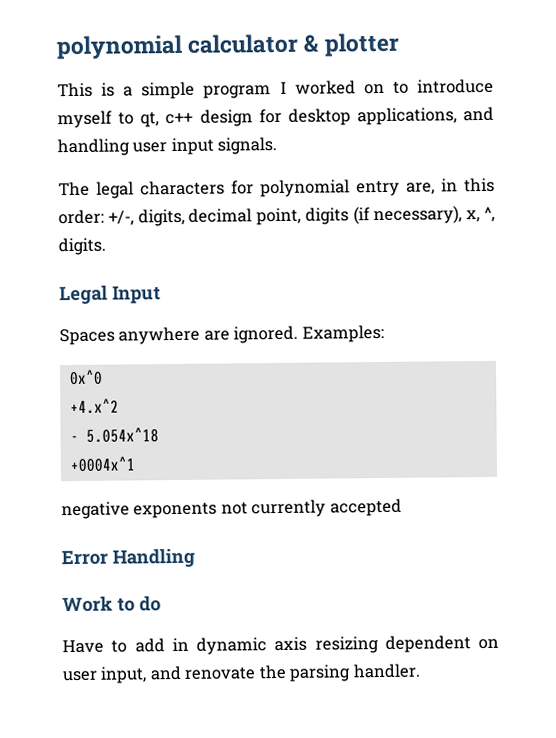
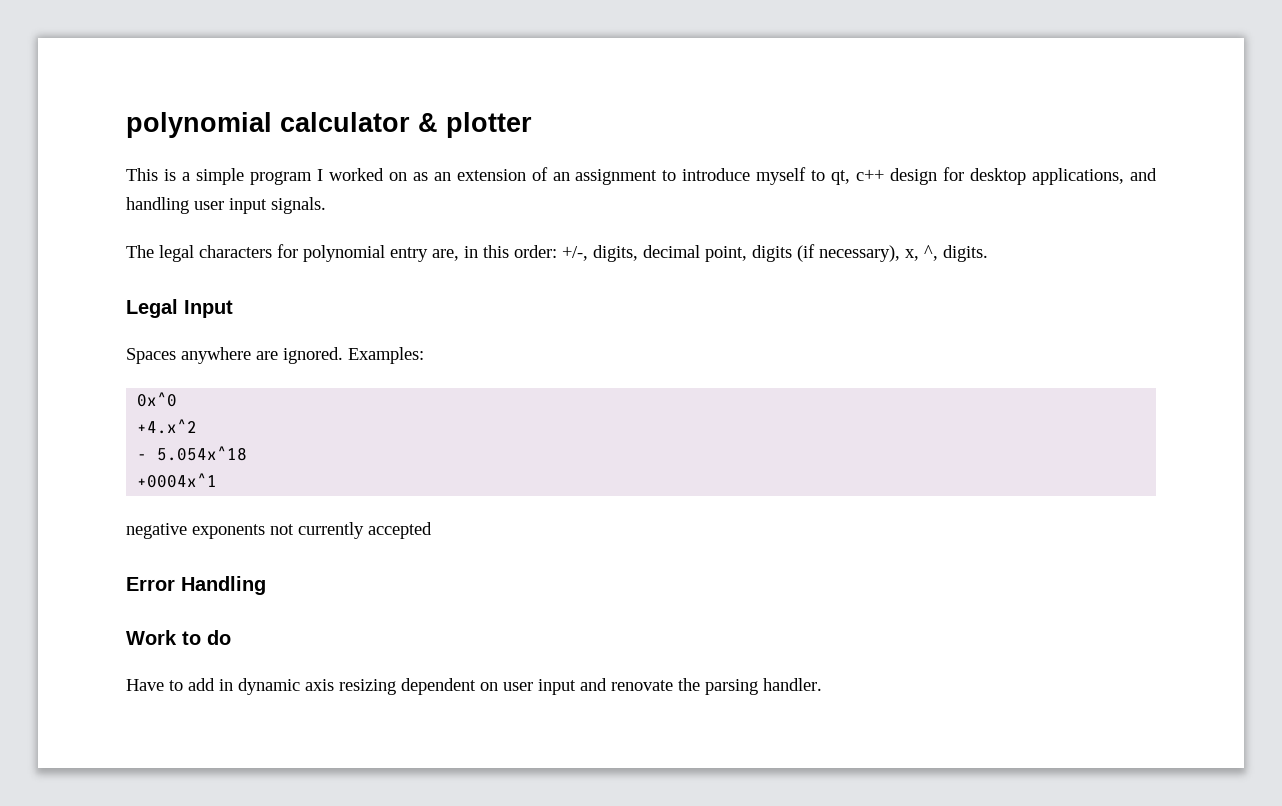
- This is a simple program I worked on to introduce myself to qt, c++ design for desktop applications, and handling user input signals.
+ This is a simple program I worked on as an extension of an assignment to introduce myself to qt, c++ design for desktop applications, and handling user input signals.
- Have to add in dynamic axis resizing dependent on user input, and renovate the parsing handler.
+ Have to add in dynamic axis resizing dependent on user input and renovate the parsing handler.

